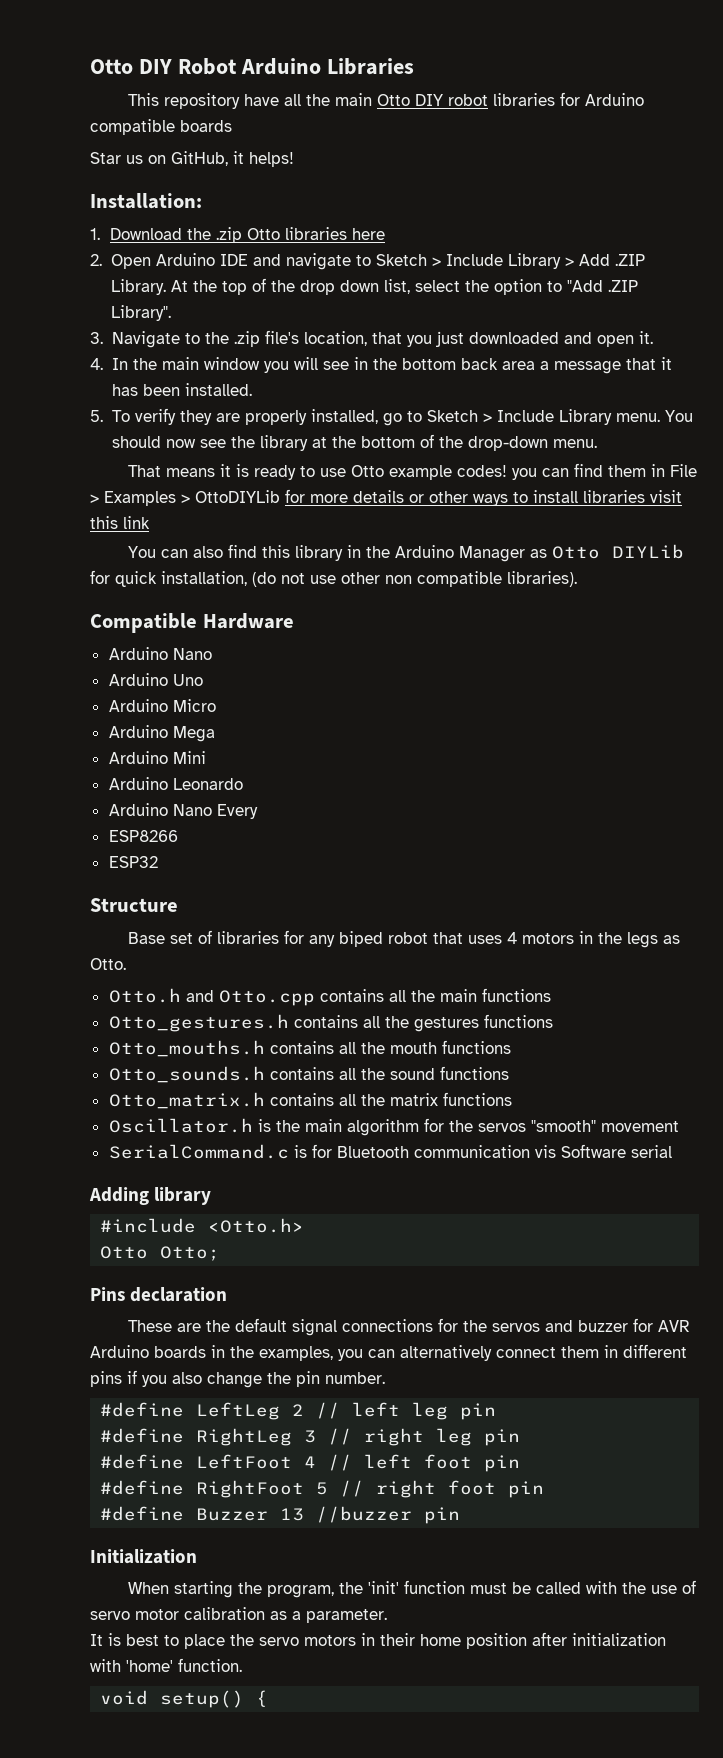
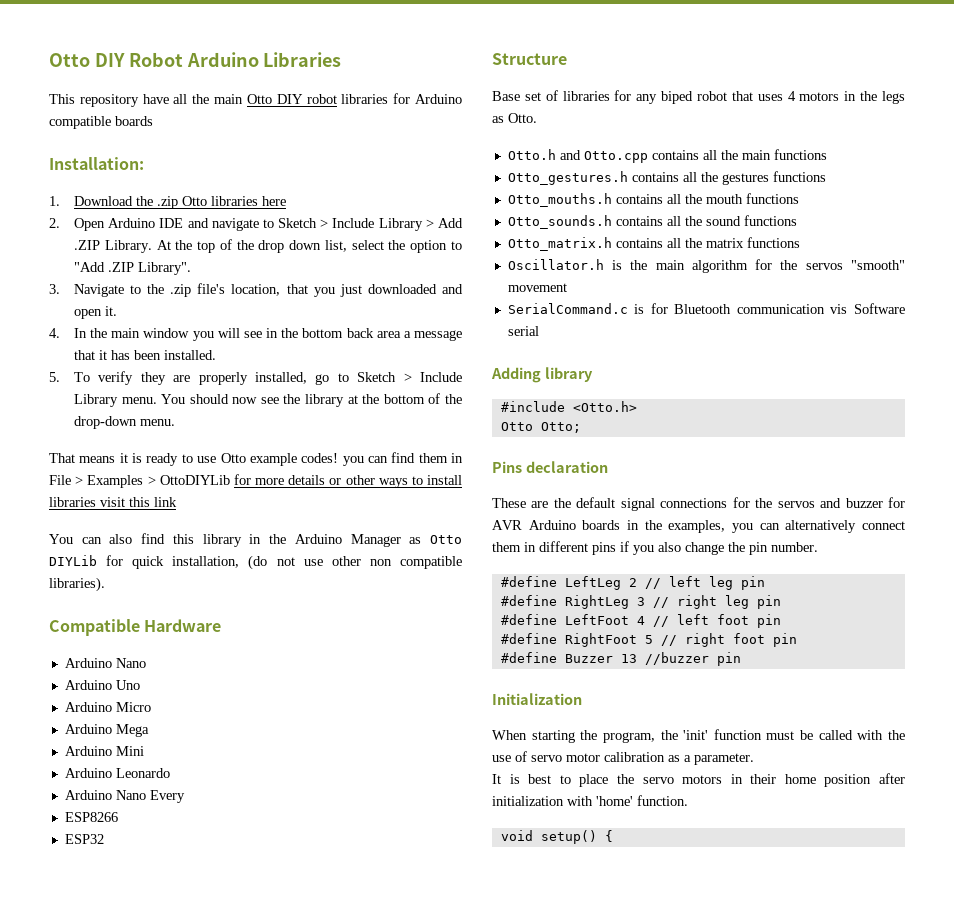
- Star us on GitHub, it helps!

